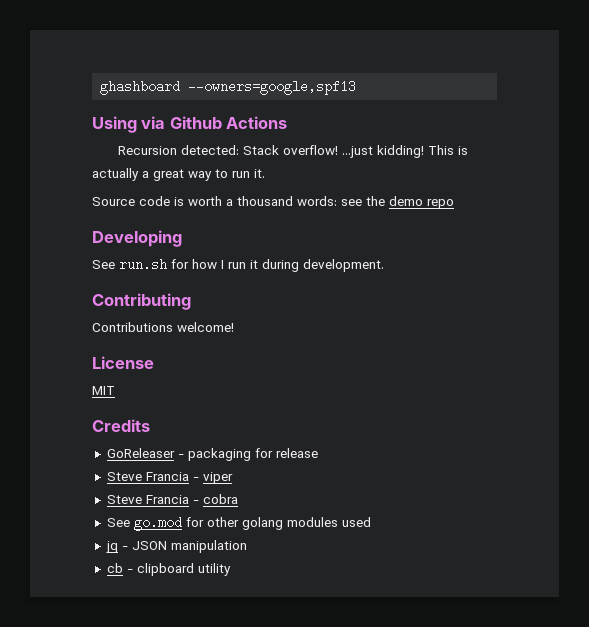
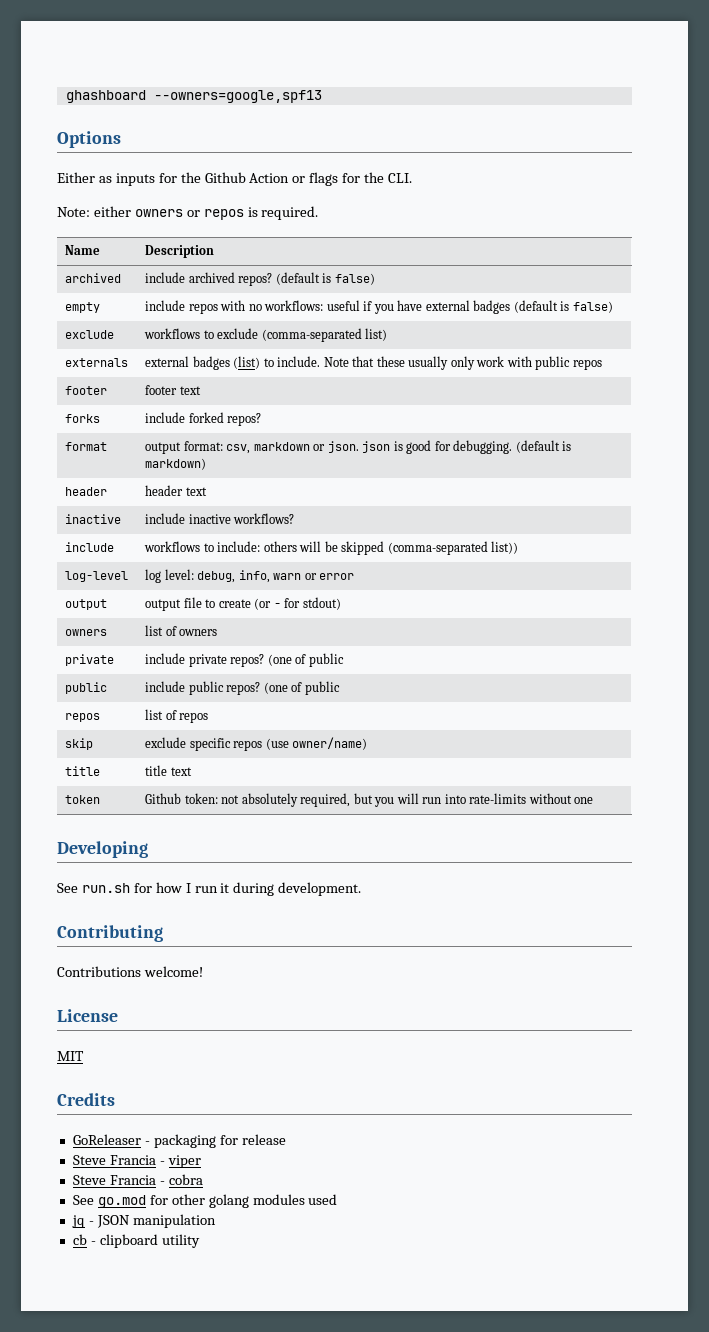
- Using via Github Actions
- Recursion detected: Stack overflow! ...just kidding! This is actually a great way to run it.
- Source code is worth a thousand words: see the demo repo
+ Options
+ Either as inputs for the Github Action or flags for the CLI.
+ Note: either owners or repos is required.
+ Name | Description
+ archived | include archived repos? (default is false)
+ empty | include repos with no workflows: useful if you have external badges (default is false)
+ exclude | workflows to exclude (comma-separated list)
+ externals | external badges (list) to include. Note that these usually only work with public repos
+ footer | footer text
+ forks | include forked repos?
+ format | output format: csv, markdown or json. json is good for debugging. (default is markdown)
+ header | header text
+ inactive | include inactive workflows?
+ include | workflows to include: others will be skipped (comma-separated list))
+ log-level | log level: debug, info, warn or error
+ output | output file to create (or - for stdout)
+ owners | list of owners
+ private | include private repos? (one of public
+ public | include public repos? (one of public
+ repos | list of repos
+ skip | exclude specific repos (use owner/name)
+ title | title text
+ token | Github token: not absolutely required, but you will run into rate-limits without one

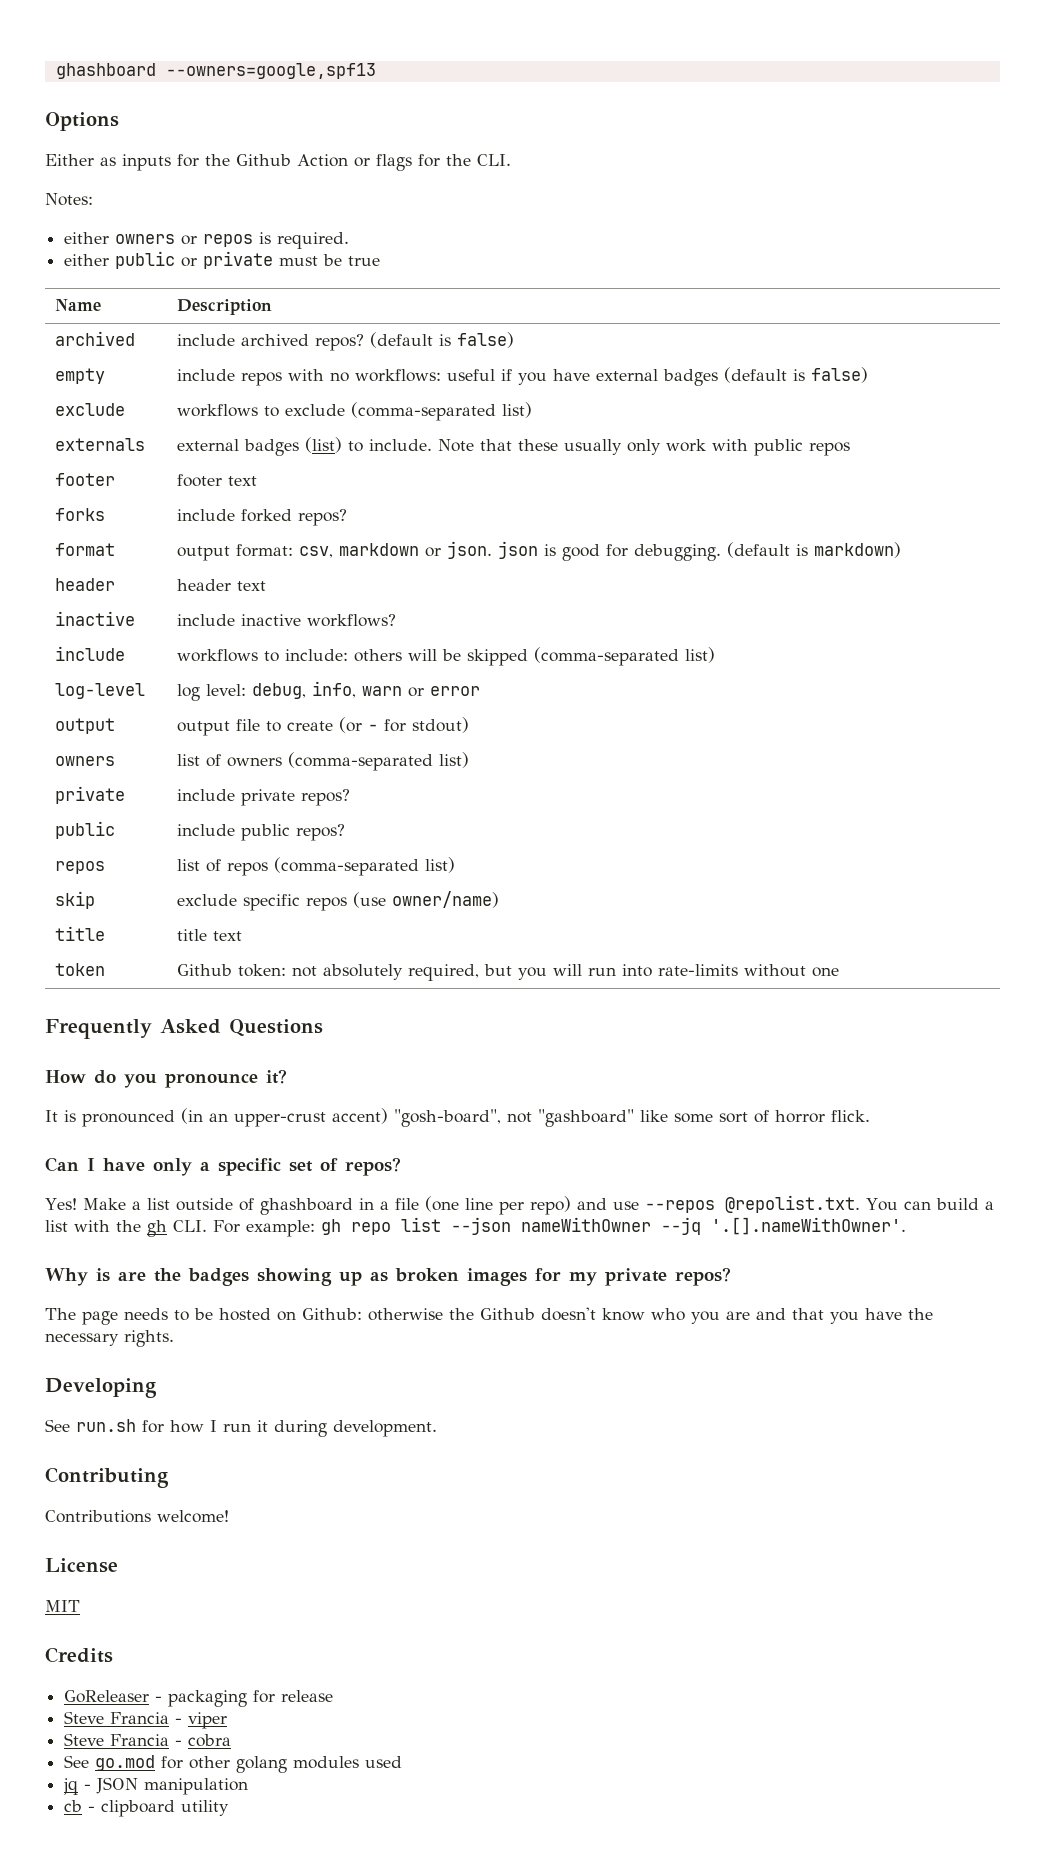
- Note: either owners or repos is required.
+ Notes:
+ either owners or repos is required.
+ either public or private must be true
- include | workflows to include: others will be skipped (comma-separated list))
+ include | workflows to include: others will be skipped (comma-separated list)
- owners | list of owners
+ owners | list of owners (comma-separated list)
- private | include private repos? (one of public
+ private | include private repos?
- public | include public repos? (one of public
+ public | include public repos?
- repos | list of repos
+ repos | list of repos (comma-separated list)
+ Frequently Asked Questions
+ How do you pronounce it?
+ It is pronounced (in an upper-crust accent) "gosh-board", not "gashboard" like some sort of horror flick.
+ Can I have only a specific set of repos?
+ Yes! Make a list outside of ghashboard in a file (one line per repo) and use --repos @repolist.txt. You can build a list with the gh CLI. For example: gh repo list --json nameWithOwner --jq '.[].nameWithOwner'.
+ Why is are the badges showing up as broken images for my private repos?
+ The page needs to be hosted on Github: otherwise the Github doesn't know who you are and that you have the necessary rights.

